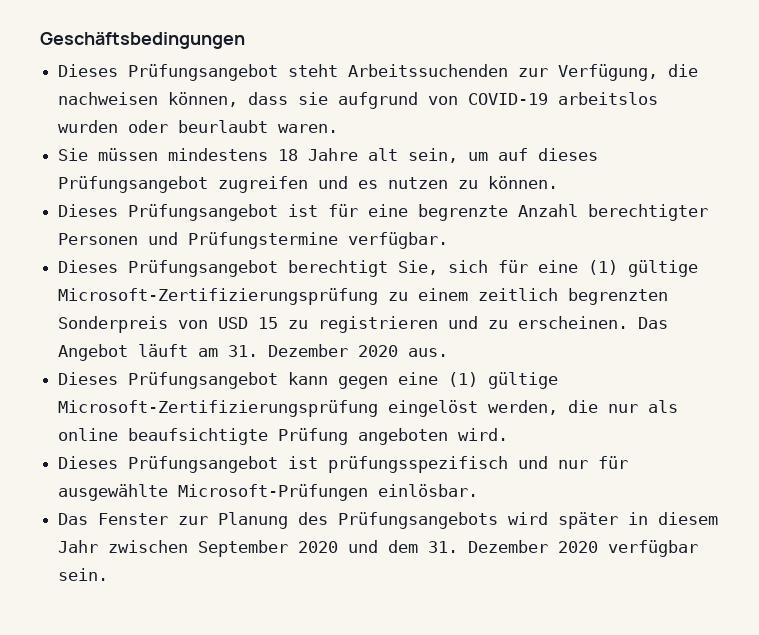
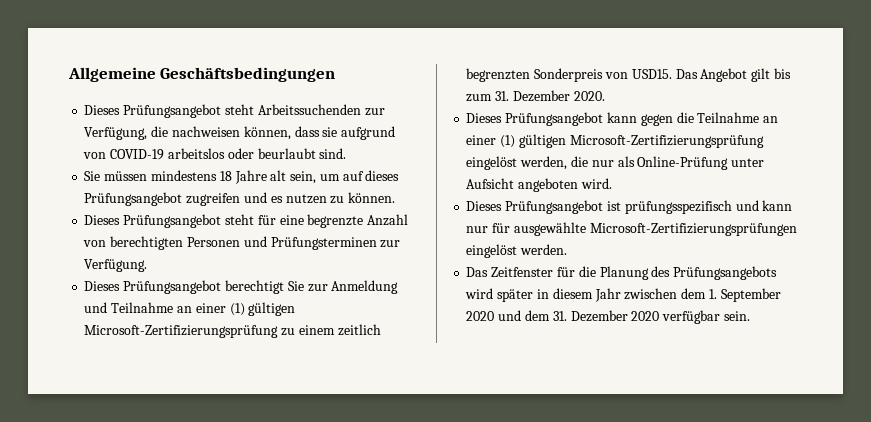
- Geschäftsbedingungen
+ Allgemeine Geschäftsbedingungen
- Dieses Prüfungsangebot steht Arbeitssuchenden zur Verfügung, die nachweisen können, dass sie aufgrund von COVID-19 arbeitslos wurden oder beurlaubt waren.
+ Dieses Prüfungsangebot steht Arbeitssuchenden zur Verfügung, die nachweisen können, dass sie aufgrund von COVID-19 arbeitslos oder beurlaubt sind.
- Dieses Prüfungsangebot ist für eine begrenzte Anzahl berechtigter Personen und Prüfungstermine verfügbar.
- Dieses Prüfungsangebot berechtigt Sie, sich für eine (1) gültige Microsoft-Zertifizierungsprüfung zu einem zeitlich begrenzten Sonderpreis von USD 15 zu registrieren und zu erscheinen. Das Angebot läuft am 31. Dezember 2020 aus.
- Dieses Prüfungsangebot kann gegen eine (1) gültige Microsoft-Zertifizierungsprüfung eingelöst werden, die nur als online beaufsichtigte Prüfung angeboten wird.
+ Dieses Prüfungsangebot steht für eine begrenzte Anzahl von berechtigten Personen und Prüfungsterminen zur Verfügung.
+ Dieses Prüfungsangebot berechtigt Sie zur Anmeldung und Teilnahme an einer (1) gültigen Microsoft-Zertifizierungsprüfung zu einem zeitlich begrenzten Sonderpreis von USD15. Das Angebot gilt bis zum 31. Dezember 2020.
+ Dieses Prüfungsangebot kann gegen die Teilnahme an einer (1) gültigen Microsoft-Zertifizierungsprüfung eingelöst werden, die nur als Online-Prüfung unter Aufsicht angeboten wird.
- Dieses Prüfungsangebot ist prüfungsspezifisch und nur für ausgewählte Microsoft-Prüfungen einlösbar.
- Das Fenster zur Planung des Prüfungsangebots wird später in diesem Jahr zwischen September 2020 und dem 31. Dezember 2020 verfügbar sein.
+ Dieses Prüfungsangebot ist prüfungsspezifisch und kann nur für ausgewählte Microsoft-Zertifizierungsprüfungen eingelöst werden.
+ Das Zeitfenster für die Planung des Prüfungsangebots wird später in diesem Jahr zwischen dem 1. September 2020 und dem 31. Dezember 2020 verfügbar sein.

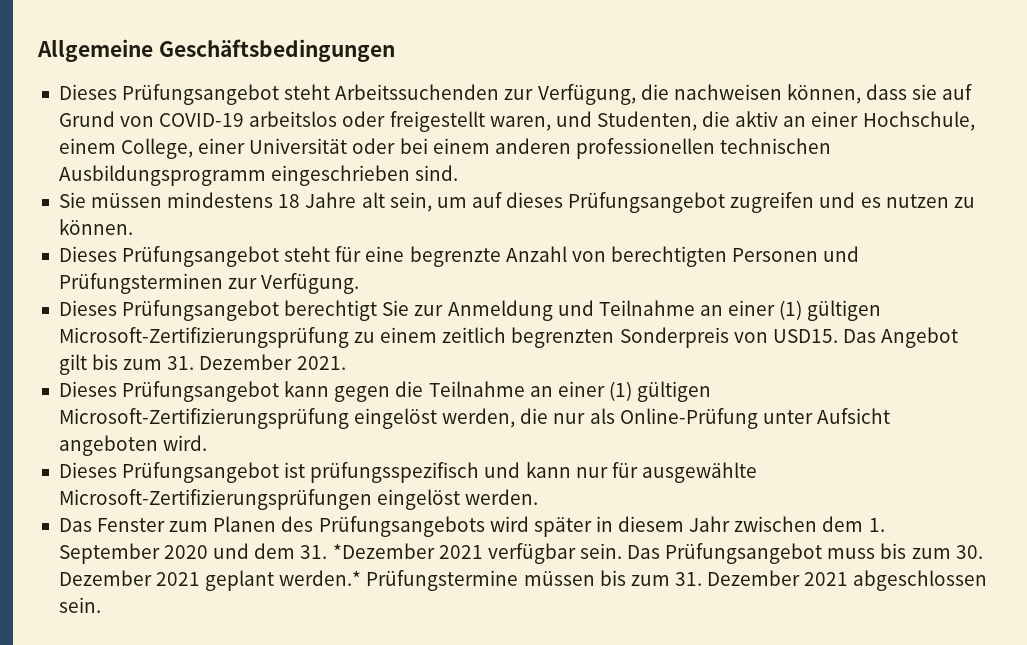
- Dieses Prüfungsangebot steht Arbeitssuchenden zur Verfügung, die nachweisen können, dass sie aufgrund von COVID-19 arbeitslos oder beurlaubt sind.
+ Dieses Prüfungsangebot steht Arbeitssuchenden zur Verfügung, die nachweisen können, dass sie auf Grund von COVID-19 arbeitslos oder freigestellt waren, und Studenten, die aktiv an einer Hochschule, einem College, einer Universität oder bei einem anderen professionellen technischen Ausbildungsprogramm eingeschrieben sind.
- Das Angebot gilt bis zum 31. Dezember 2020.
+ Das Angebot gilt bis zum 31. Dezember 2021.
- Das Zeitfenster für die Planung des Prüfungsangebots wird später in diesem Jahr zwischen dem 1. September 2020 und dem 31. Dezember 2020 verfügbar sein.
+ Das Fenster zum Planen des Prüfungsangebots wird später in diesem Jahr zwischen dem 1. September 2020 und dem 31. *Dezember 2021 verfügbar sein. Das Prüfungsangebot muss bis zum 30. Dezember 2021 geplant werden.* Prüfungstermine müssen bis zum 31. Dezember 2021 abgeschlossen sein.

